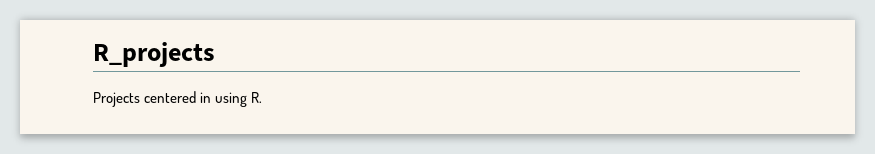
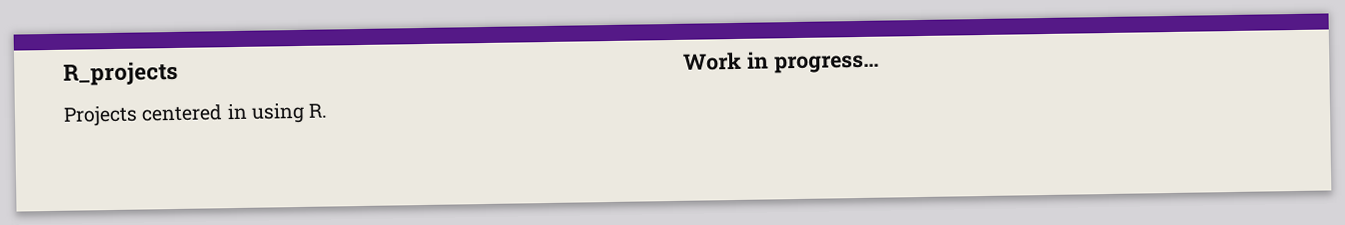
+ Work in progress...

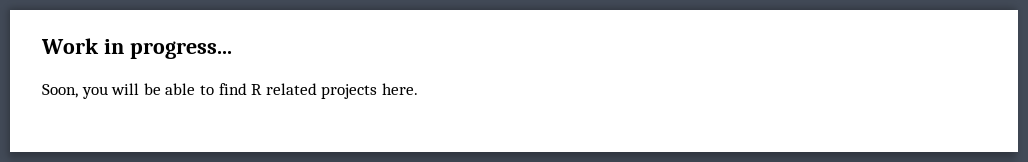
- R_projects
- Projects centered in using R.
  Work in progress...
+ Soon, you will be able to find R related projects here.

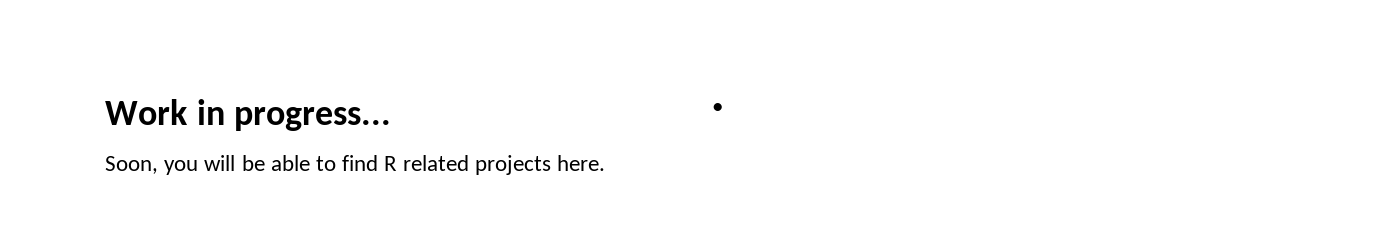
+ •

